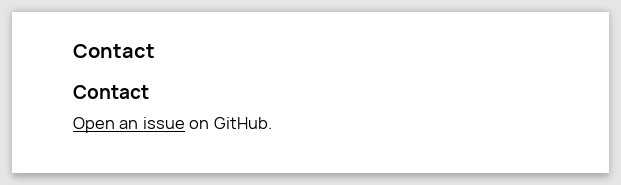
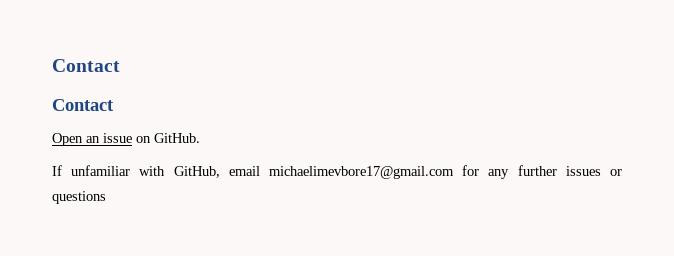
+ If unfamiliar with GitHub, email michaelimevbore17@gmail.com for any further issues or questions

